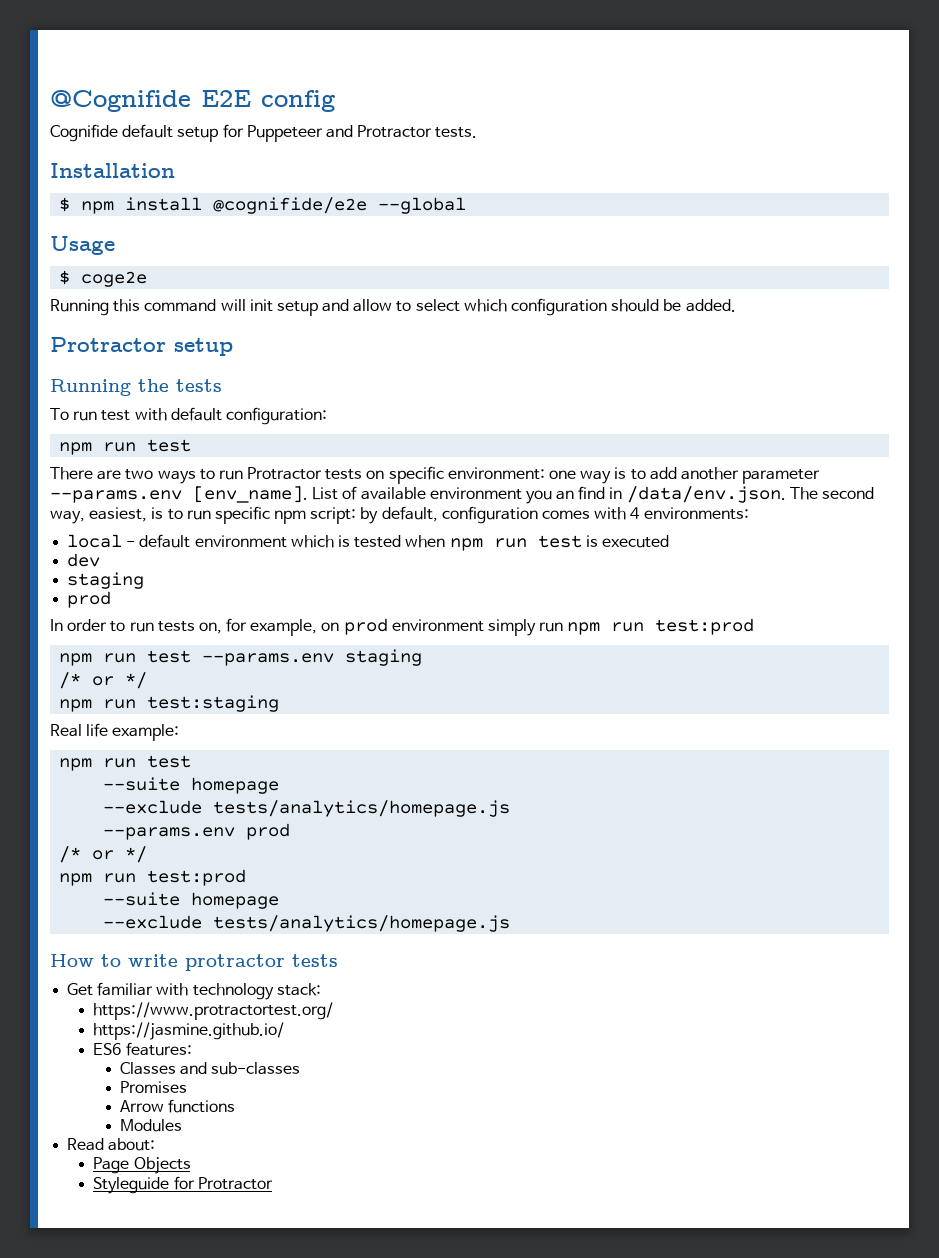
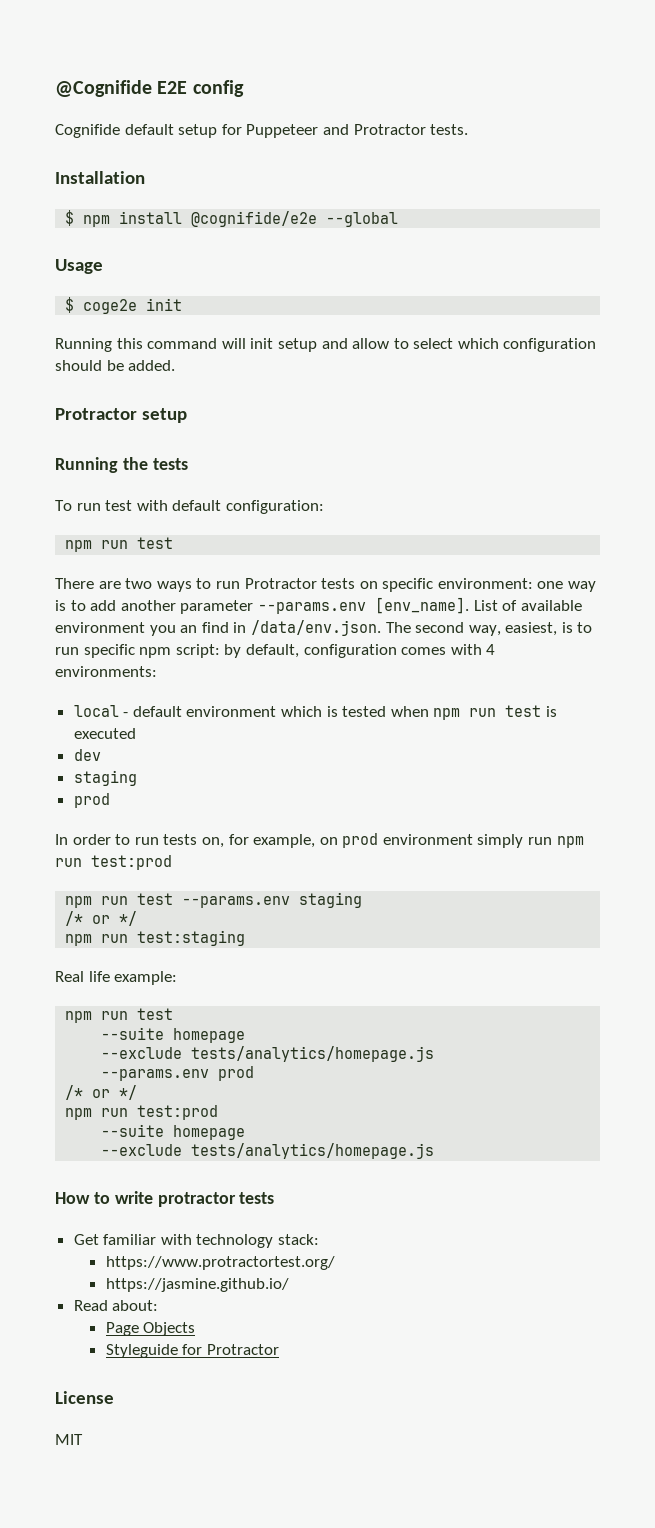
- $ coge2e
+ $ coge2e init
- ES6 features:
- Classes and sub-classes
- Promises
- Arrow functions
- Modules
+ License
+ MIT

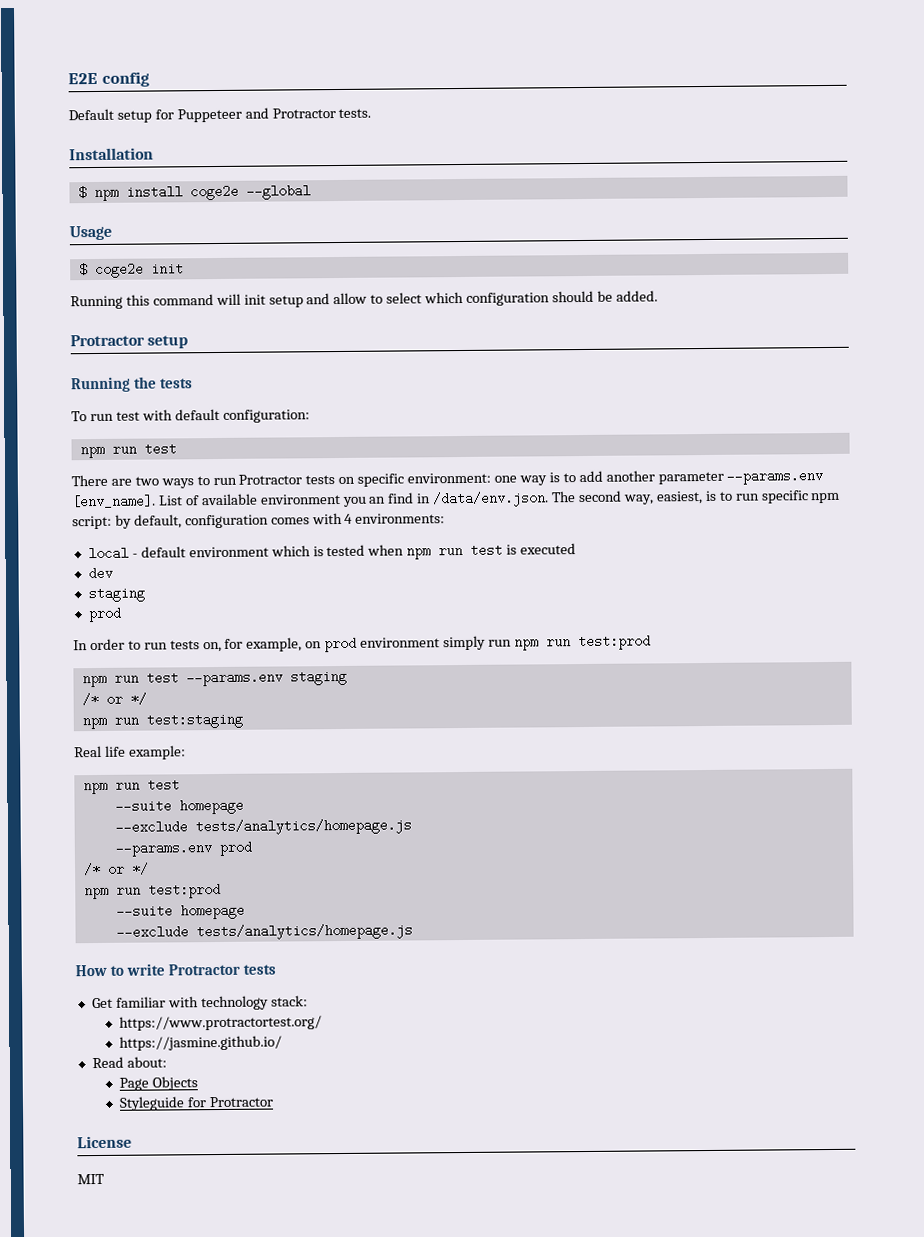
- @Cognifide E2E config
+ E2E config
- Cognifide default setup for Puppeteer and Protractor tests.
+ Default setup for Puppeteer and Protractor tests.
- $ npm install @cognifide/e2e --global
+ $ npm install coge2e --global
- How to write protractor tests
+ How to write Protractor tests

